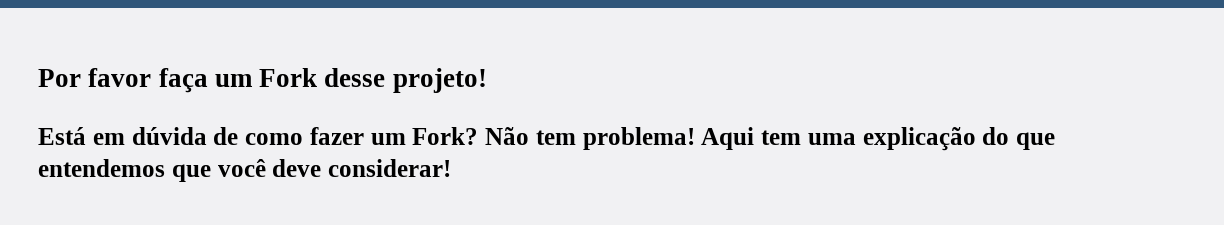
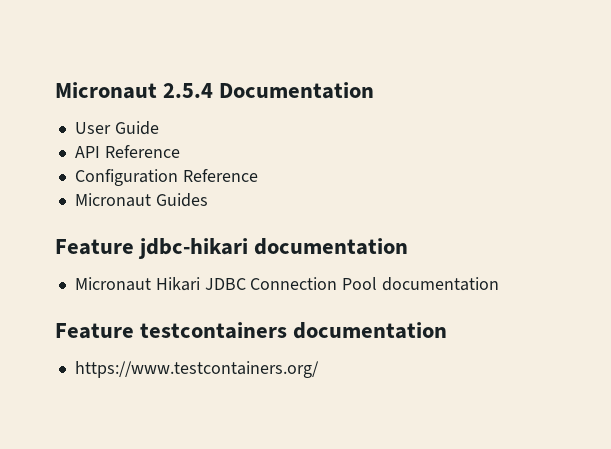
- Por favor faça um Fork desse projeto!
- Está em dúvida de como fazer um Fork? Não tem problema! Aqui tem uma explicação do que entendemos que você deve considerar!
+ Micronaut 2.5.4 Documentation
+ User Guide
+ API Reference
+ Configuration Reference
+ Micronaut Guides
+ Feature jdbc-hikari documentation
+ Micronaut Hikari JDBC Connection Pool documentation
+ Feature testcontainers documentation
+ https://www.testcontainers.org/

